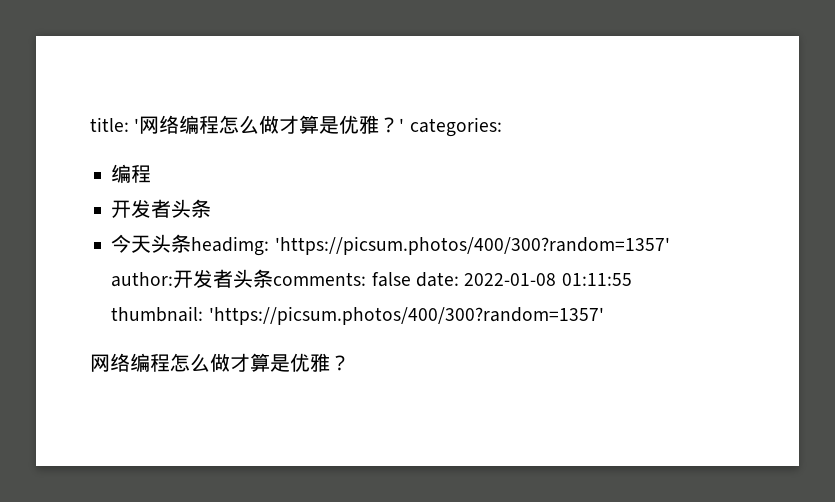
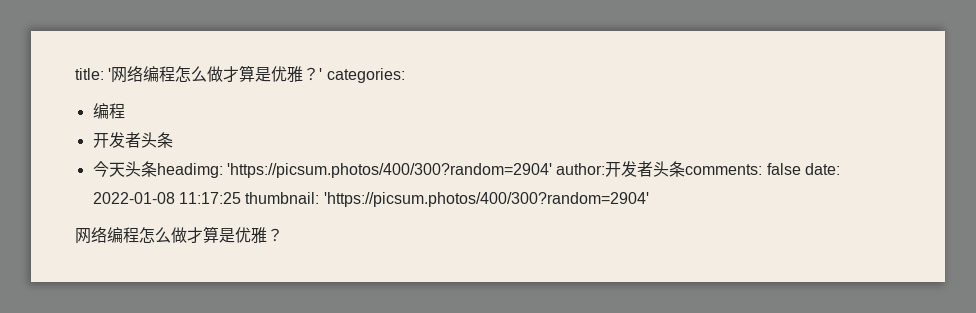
- 今天头条headimg: 'https://picsum.photos/400/300?random=1357' author:开发者头条comments: false date: 2022-01-08 01:11:55 thumbnail: 'https://picsum.photos/400/300?random=1357'
+ 今天头条headimg: 'https://picsum.photos/400/300?random=2904' author:开发者头条comments: false date: 2022-01-08 11:17:25 thumbnail: 'https://picsum.photos/400/300?random=2904'

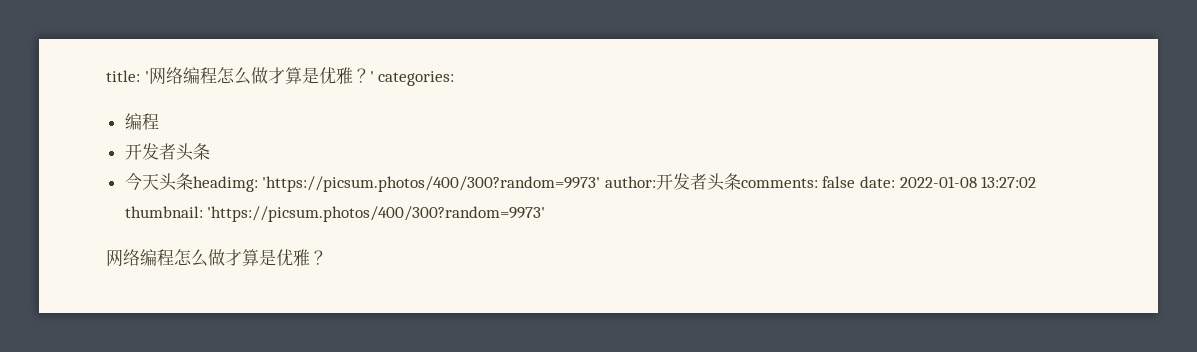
- 今天头条headimg: 'https://picsum.photos/400/300?random=2904' author:开发者头条comments: false date: 2022-01-08 11:17:25 thumbnail: 'https://picsum.photos/400/300?random=2904'
+ 今天头条headimg: 'https://picsum.photos/400/300?random=9973' author:开发者头条comments: false date: 2022-01-08 13:27:02 thumbnail: 'https://picsum.photos/400/300?random=9973'

